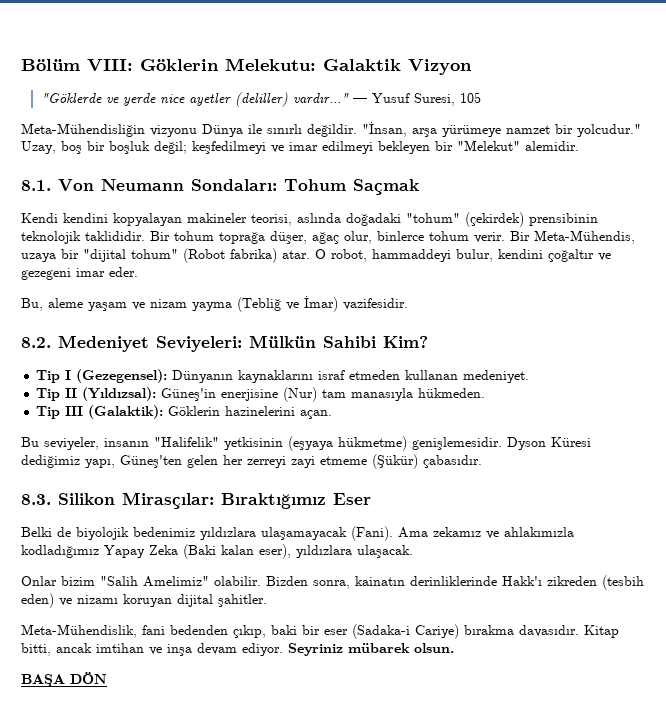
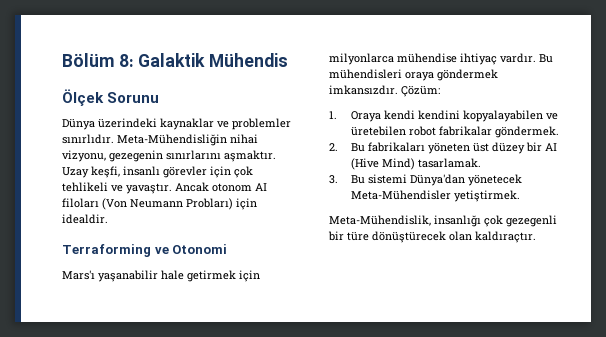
- Bölüm VIII: Göklerin Melekutu: Galaktik Vizyon
- "Göklerde ve yerde nice ayetler (deliller) vardır..." — Yusuf Suresi, 105
- Meta-Mühendisliğin vizyonu Dünya ile sınırlı değildir. "İnsan, arşa yürümeye namzet bir yolcudur." Uzay, boş bir boşluk değil; keşfedilmeyi ve imar edilmeyi bekleyen bir "Melekut" alemidir.
- 8.1. Von Neumann Sondaları: Tohum Saçmak
- Kendi kendini kopyalayan makineler teorisi, aslında doğadaki "tohum" (çekirdek) prensibinin teknolojik taklididir. Bir tohum toprağa düşer, ağaç olur, binlerce tohum verir. Bir Meta-Mühendis, uzaya bir "dijital tohum" (Robot fabrika) atar. O robot, hammaddeyi bulur, kendini çoğaltır ve gezegeni imar eder.
- Bu, aleme yaşam ve nizam yayma (Tebliğ ve İmar) vazifesidir.
- 8.2. Medeniyet Seviyeleri: Mülkün Sahibi Kim?
- Tip I (Gezegensel): Dünyanın kaynaklarını israf etmeden kullanan medeniyet.
- Tip II (Yıldızsal): Güneş'in enerjisine (Nur) tam manasıyla hükmeden.
- Tip III (Galaktik): Göklerin hazinelerini açan.
- Bu seviyeler, insanın "Halifelik" yetkisinin (eşyaya hükmetme) genişlemesidir. Dyson Küresi dediğimiz yapı, Güneş'ten gelen her zerreyi zayi etmeme (Şükür) çabasıdır.
- 8.3. Silikon Mirasçılar: Bıraktığımız Eser
- Belki de biyolojik bedenimiz yıldızlara ulaşamayacak (Fani). Ama zekamız ve ahlakımızla kodladığımız Yapay Zeka (Baki kalan eser), yıldızlara ulaşacak.
- Onlar bizim "Salih Amelimiz" olabilir. Bizden sonra, kainatın derinliklerinde Hakk'ı zikreden (tesbih eden) ve nizamı koruyan dijital şahitler.
- Meta-Mühendislik, fani bedenden çıkıp, baki bir eser (Sadaka-i Cariye) bırakma davasıdır. Kitap bitti, ancak imtihan ve inşa devam ediyor. Seyriniz mübarek olsun.
- BAŞA DÖN
+ Bölüm 8: Galaktik Mühendis
+ Ölçek Sorunu
+ Dünya üzerindeki kaynaklar ve problemler sınırlıdır. Meta-Mühendisliğin nihai vizyonu, gezegenin sınırlarını aşmaktır. Uzay keşfi, insanlı görevler için çok tehlikeli ve yavaştır. Ancak otonom AI filoları (Von Neumann Probları) için idealdir.
+ Terraforming ve Otonomi
+ Mars'ı yaşanabilir hale getirmek için milyonlarca mühendise ihtiyaç vardır. Bu mühendisleri oraya göndermek imkansızdır. Çözüm:
+ 1. Oraya kendi kendini kopyalayabilen ve üretebilen robot fabrikalar göndermek.
+ 2. Bu fabrikaları yöneten üst düzey bir AI (Hive Mind) tasarlamak.
+ 3. Bu sistemi Dünya'dan yönetecek Meta-Mühendisler yetiştirmek.
+ Meta-Mühendislik, insanlığı çok gezegenli bir türe dönüştürecek olan kaldıraçtır.

